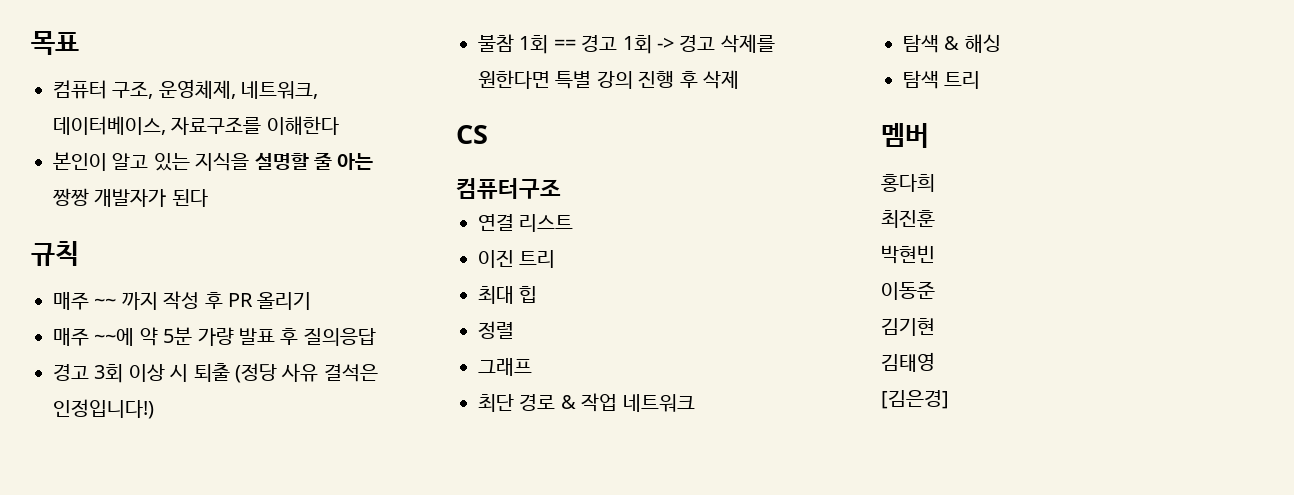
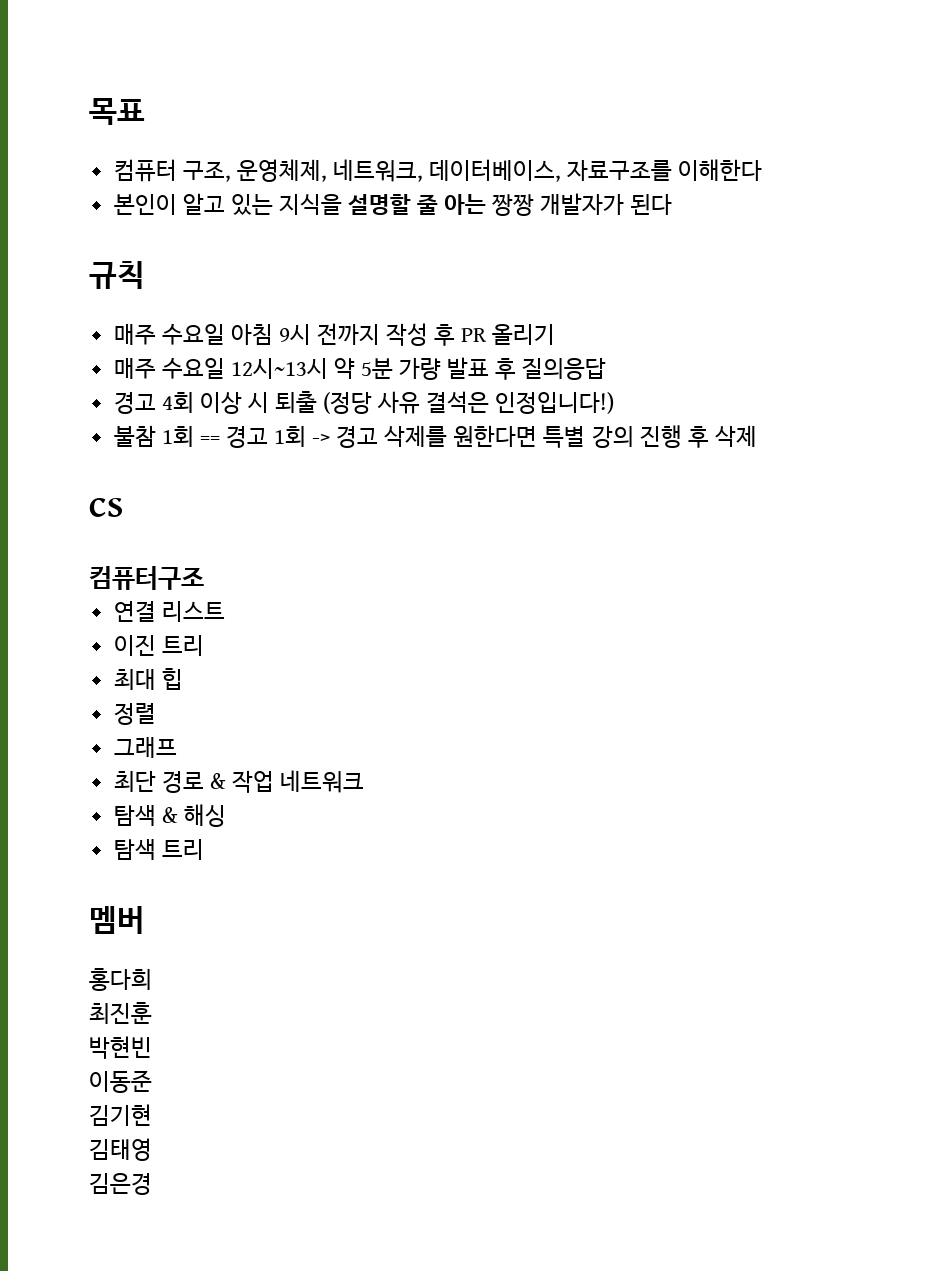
- 매주 ~~ 까지 작성 후 PR 올리기
+ 매주 수요일 아침 9시 전까지 작성 후 PR 올리기
- 매주 ~~에 약 5분 가량 발표 후 질의응답
+ 매주 수요일 12시~13시 약 5분 가량 발표 후 질의응답
- 경고 3회 이상 시 퇴출 (정당 사유 결석은 인정입니다!)
+ 경고 4회 이상 시 퇴출 (정당 사유 결석은 인정입니다!)
- [김은경]
+ 김은경

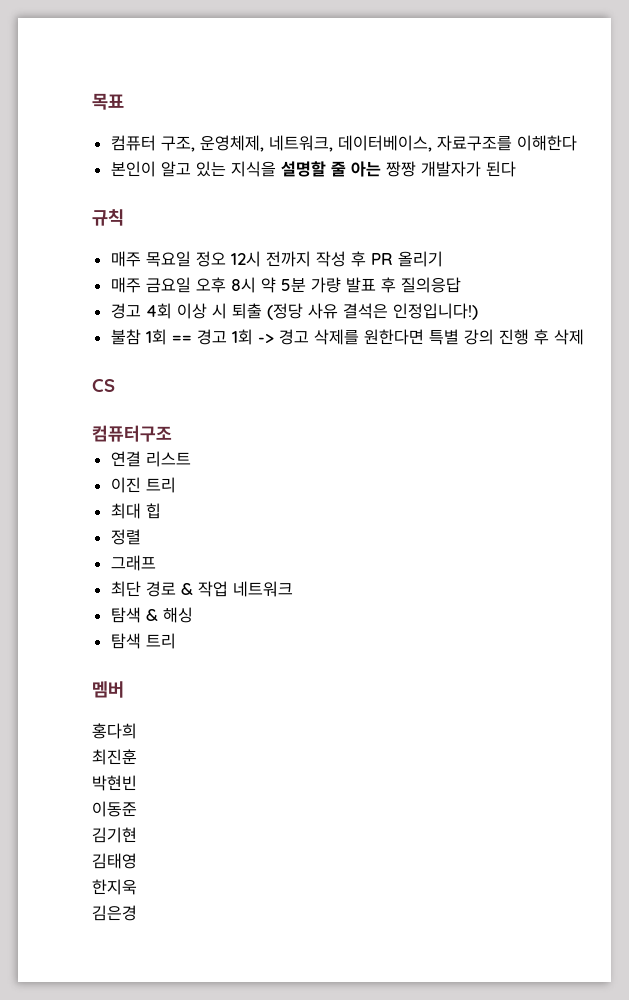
- 매주 수요일 아침 9시 전까지 작성 후 PR 올리기
+ 매주 목요일 정오 12시 전까지 작성 후 PR 올리기
- 매주 수요일 12시~13시 약 5분 가량 발표 후 질의응답
+ 매주 금요일 오후 8시 약 5분 가량 발표 후 질의응답
+ 한지욱

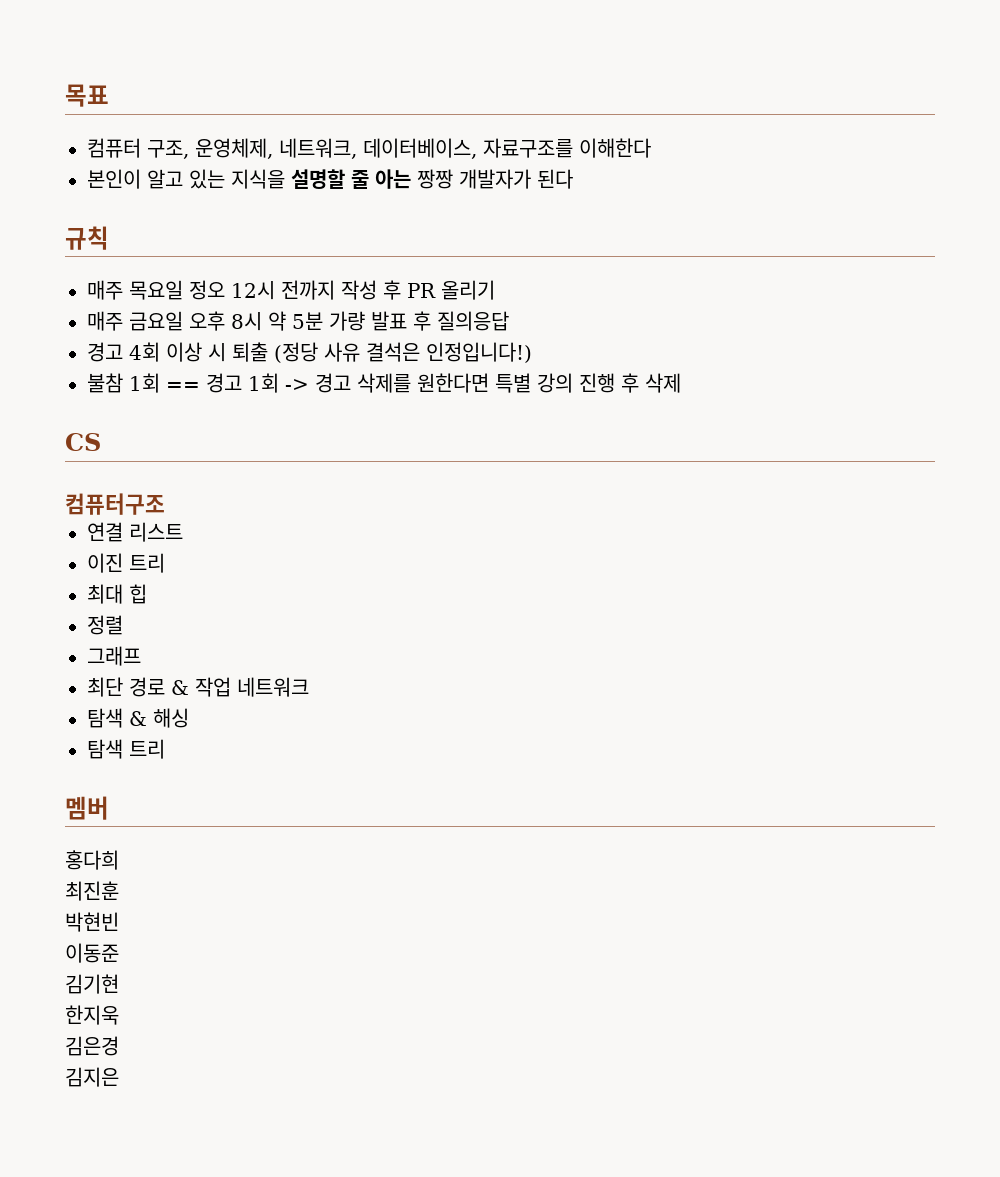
- 김태영
+ 김지은

